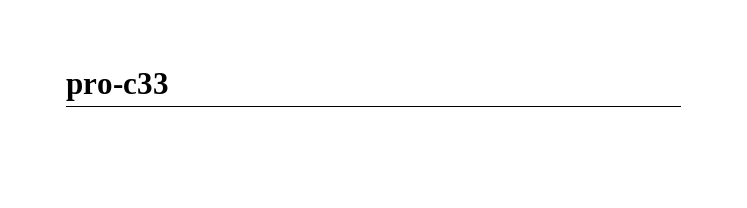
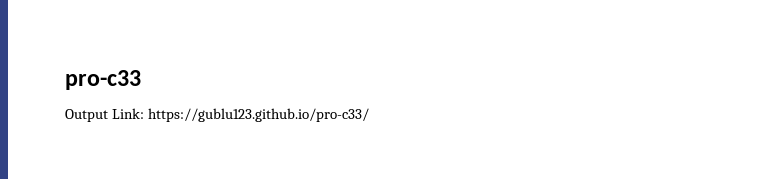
+ Output Link: https://gublu123.github.io/pro-c33/

